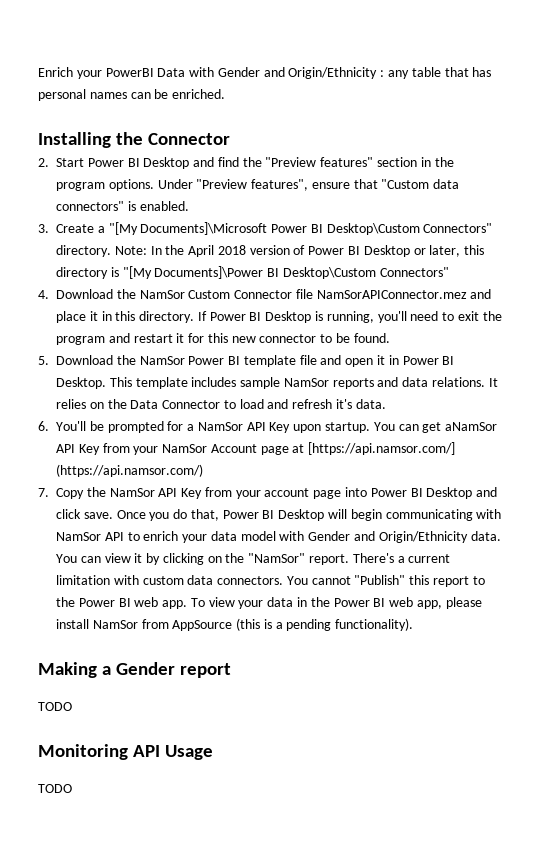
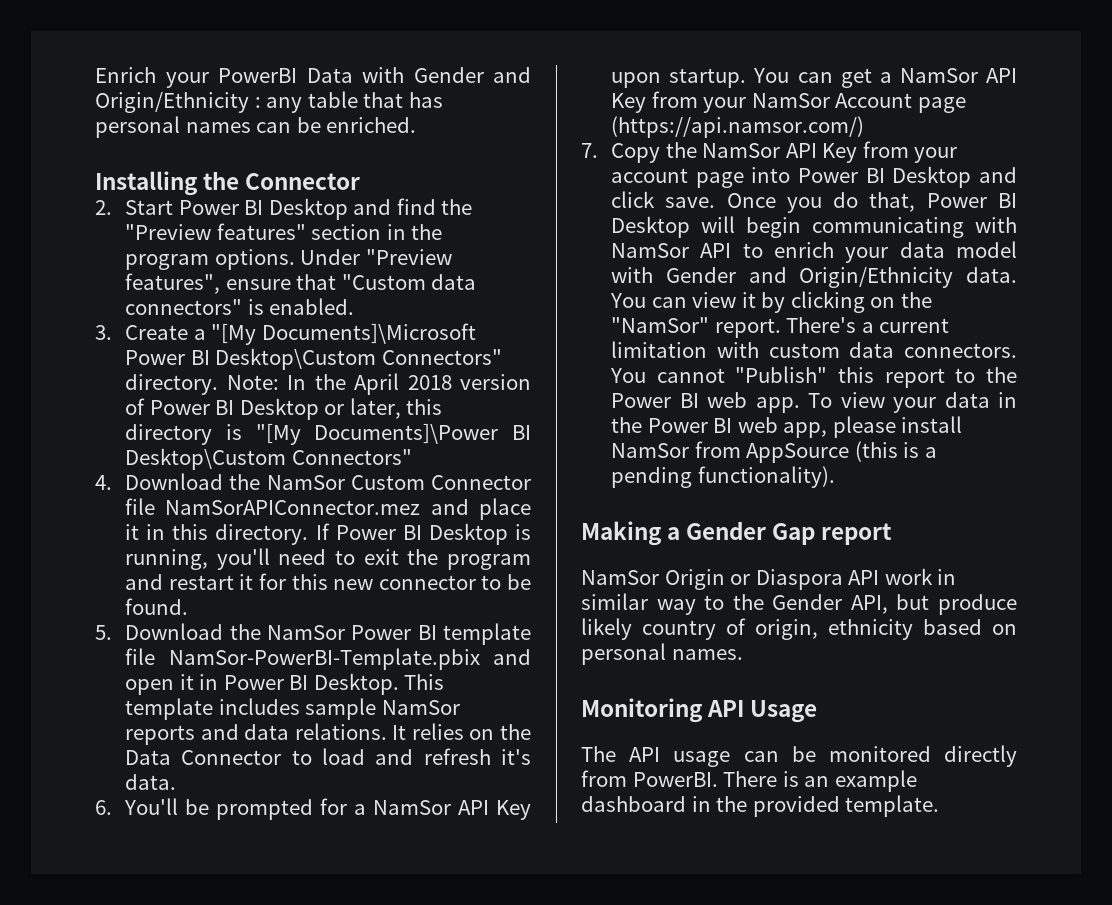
- 5. Download the NamSor Power BI template file and open it in Power BI Desktop.
+ 5. Download the NamSor Power BI template file NamSor-PowerBI-Template.pbix and open it in Power BI Desktop.
- You can get aNamSor API Key from your NamSor Account page at [https://api.namsor.com/] (https://api.namsor.com/)
+ You can get a NamSor API Key from your NamSor Account page (https://api.namsor.com/)
- Making a Gender report
- TODO
+ Making a Gender Gap report
+ NamSor Origin or Diaspora API work in similar way to the Gender API, but produce likely country of origin, ethnicity based on personal names.
  Monitoring API Usage
- TODO
+ The API usage can be monitored directly from PowerBI. There is an example dashboard in the provided template.

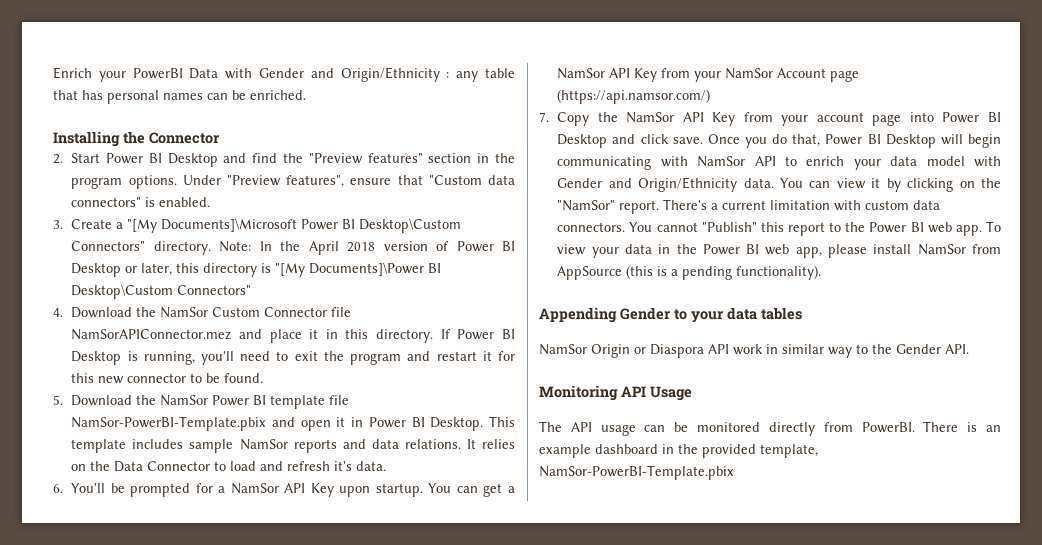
- Making a Gender Gap report
+ Appending Gender to your data tables
- NamSor Origin or Diaspora API work in similar way to the Gender API, but produce likely country of origin, ethnicity based on personal names.
+ NamSor Origin or Diaspora API work in similar way to the Gender API.
- There is an example dashboard in the provided template.
+ There is an example dashboard in the provided template, NamSor-PowerBI-Template.pbix

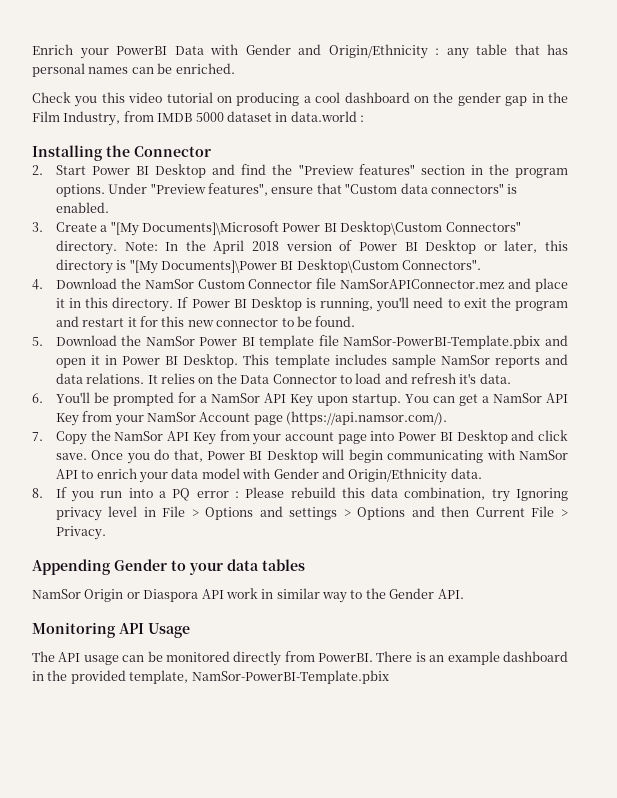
+ Check you this video tutorial on producing a cool dashboard on the gender gap in the Film Industry, from IMDB 5000 dataset in data.world :
- Note: In the April 2018 version of Power BI Desktop or later, this directory is "[My Documents]\Power BI Desktop\Custom Connectors"
+ Note: In the April 2018 version of Power BI Desktop or later, this directory is "[My Documents]\Power BI Desktop\Custom Connectors".
- You can get a NamSor API Key from your NamSor Account page (https://api.namsor.com/)
+ You can get a NamSor API Key from your NamSor Account page (https://api.namsor.com/).
- Once you do that, Power BI Desktop will begin communicating with NamSor API to enrich your data model with Gender and Origin/Ethnicity data. You can view it by clicking on the "NamSor" report. There's a current limitation with custom data connectors. You cannot "Publish" this report to the Power BI web app. To view your data in the Power BI web app, please install NamSor from AppSource (this is a pending functionality).
+ Once you do that, Power BI Desktop will begin communicating with NamSor API to enrich your data model with Gender and Origin/Ethnicity data.
+ 8. If you run into a PQ error : Please rebuild this data combination, try Ignoring privacy level in File > Options and settings > Options and then Current File > Privacy.

